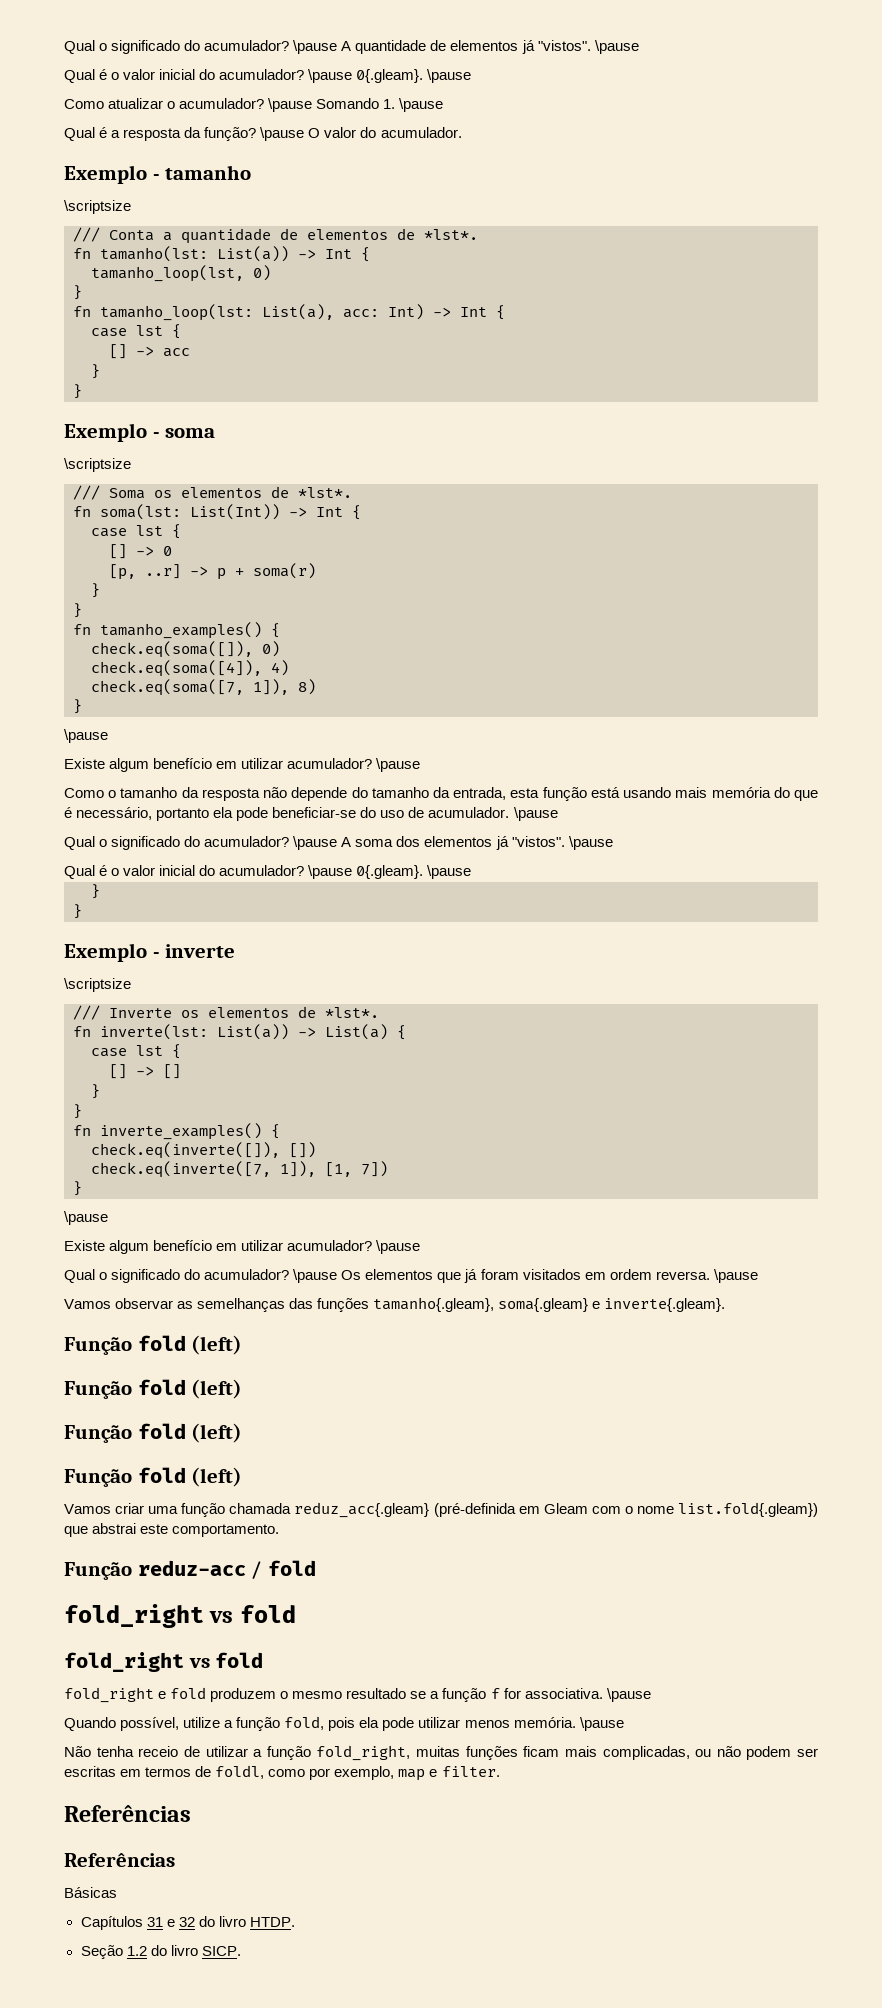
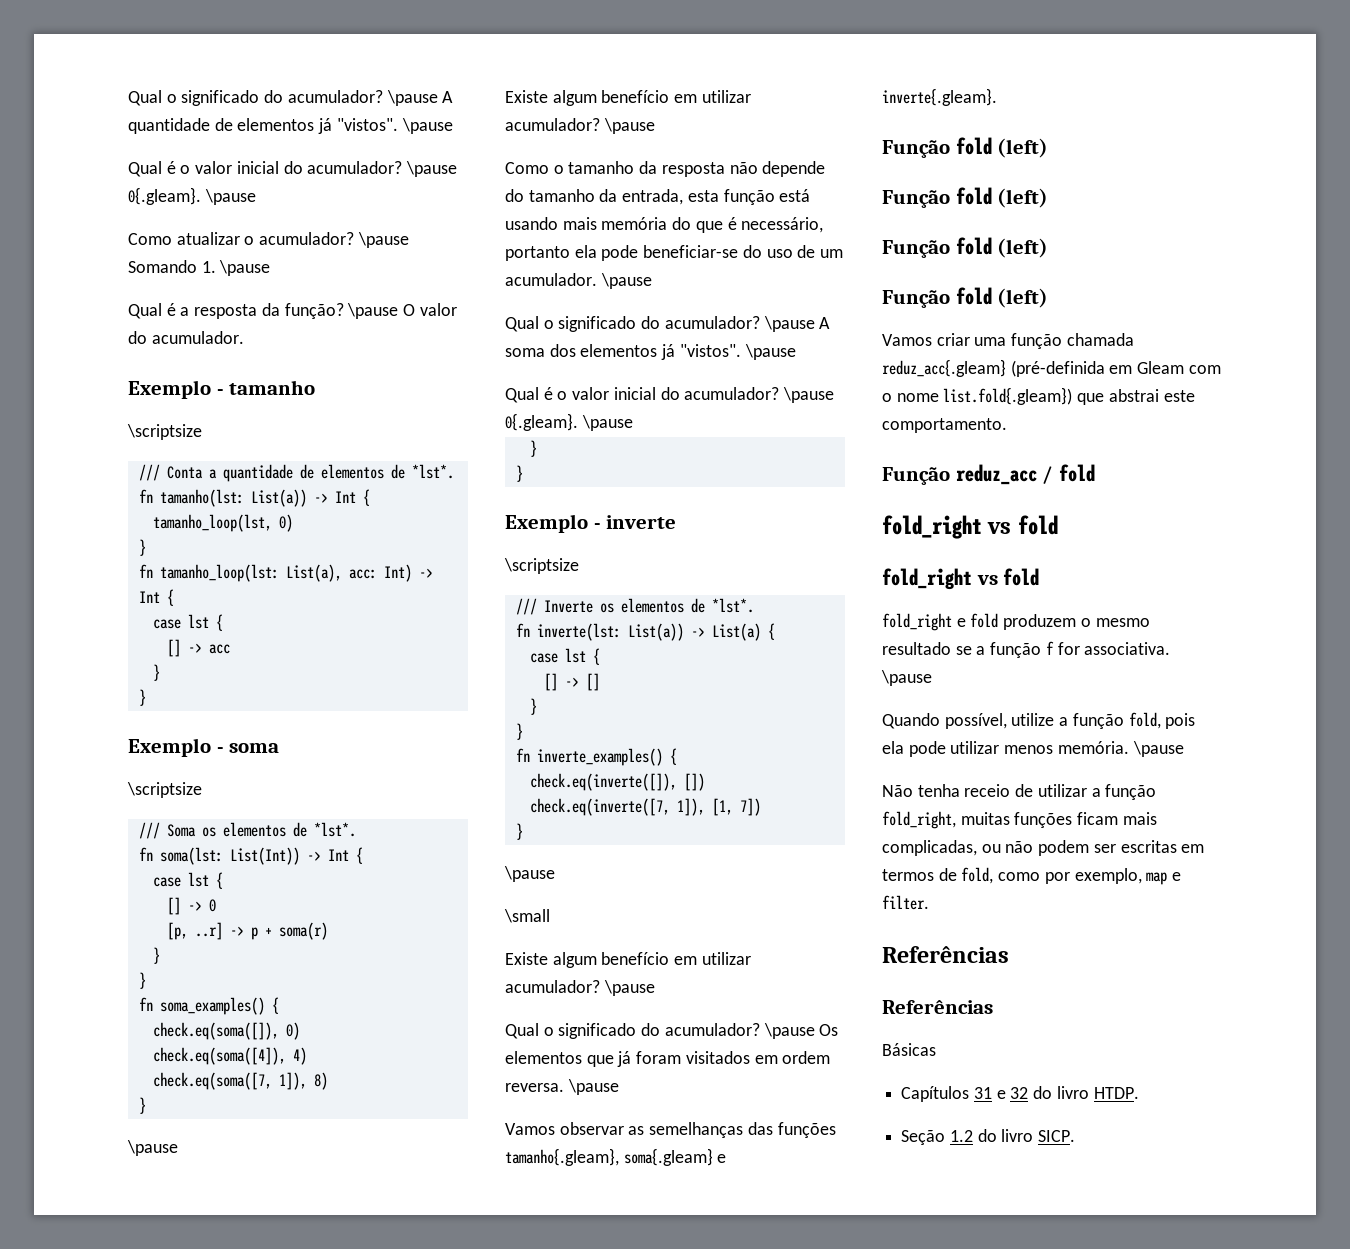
- fn tamanho_examples() {
+ fn soma_examples() {
- Como o tamanho da resposta não depende do tamanho da entrada, esta função está usando mais memória do que é necessário, portanto ela pode beneficiar-se do uso de acumulador.
+ Como o tamanho da resposta não depende do tamanho da entrada, esta função está usando mais memória do que é necessário, portanto ela pode beneficiar-se do uso de um acumulador.
+ \small
- Função reduz-acc / fold
+ Função reduz_acc / fold
- Não tenha receio de utilizar a função fold_right, muitas funções ficam mais complicadas, ou não podem ser escritas em termos de foldl, como por exemplo, map e filter.
+ Não tenha receio de utilizar a função fold_right, muitas funções ficam mais complicadas, ou não podem ser escritas em termos de fold, como por exemplo, map e filter.

